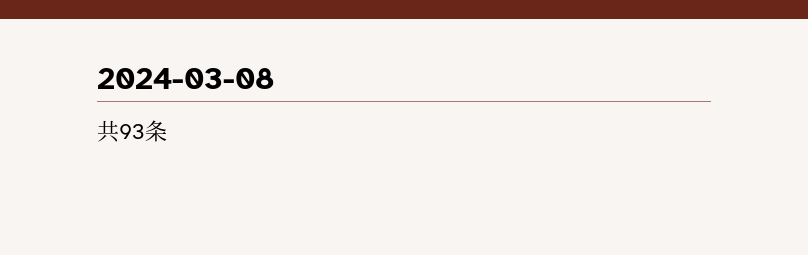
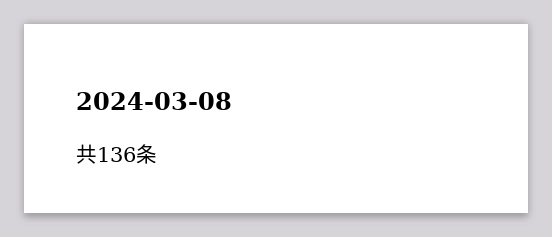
- 共93条
+ 共136条

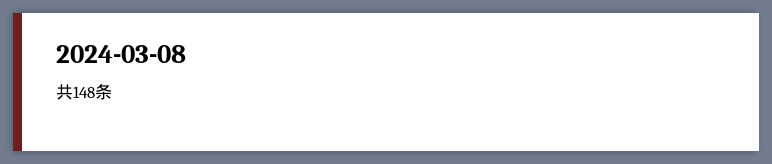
- 共136条
+ 共148条

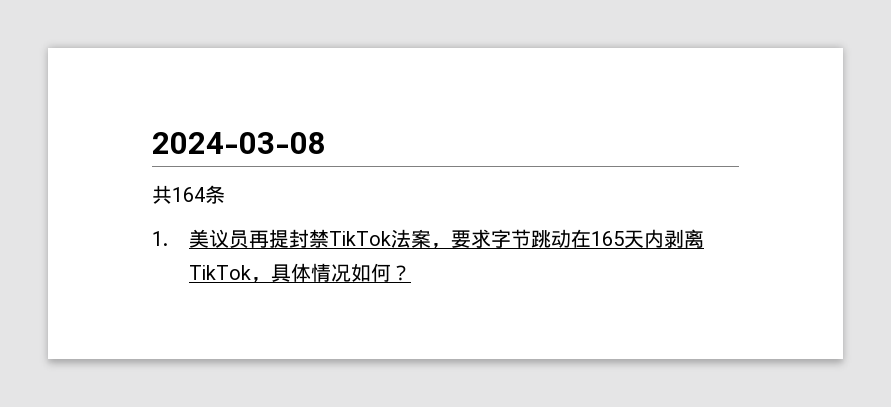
- 共148条
+ 共164条
+ 1.美议员再提封禁TikTok法案，要求字节跳动在165天内剥离TikTok，具体情况如何？

